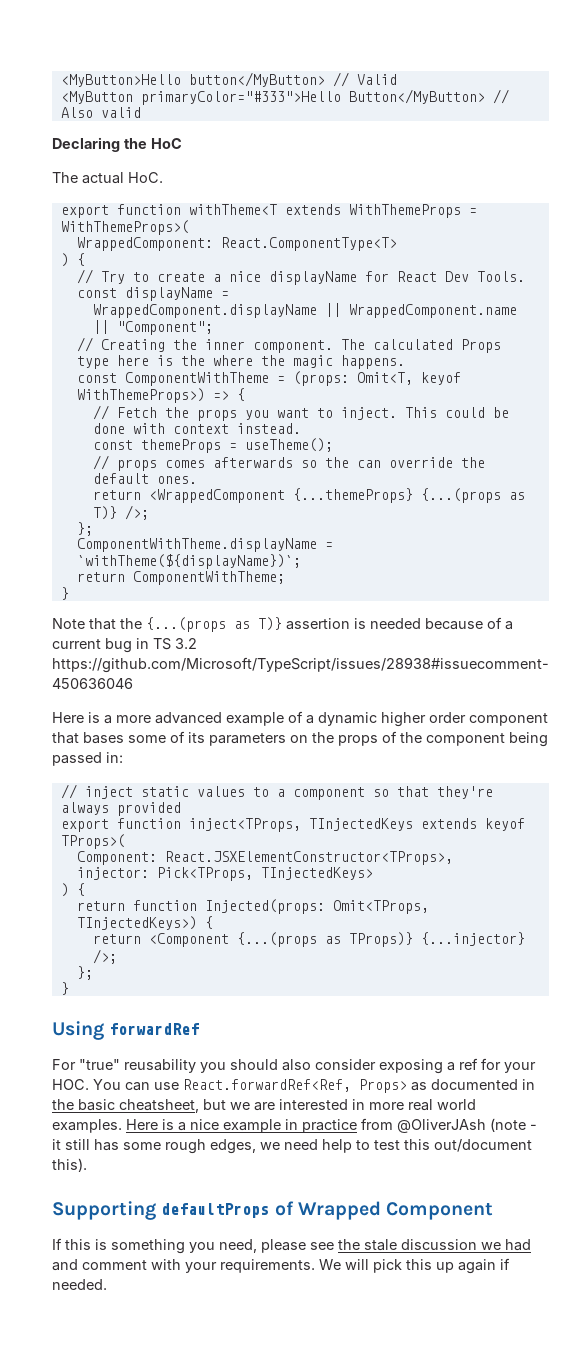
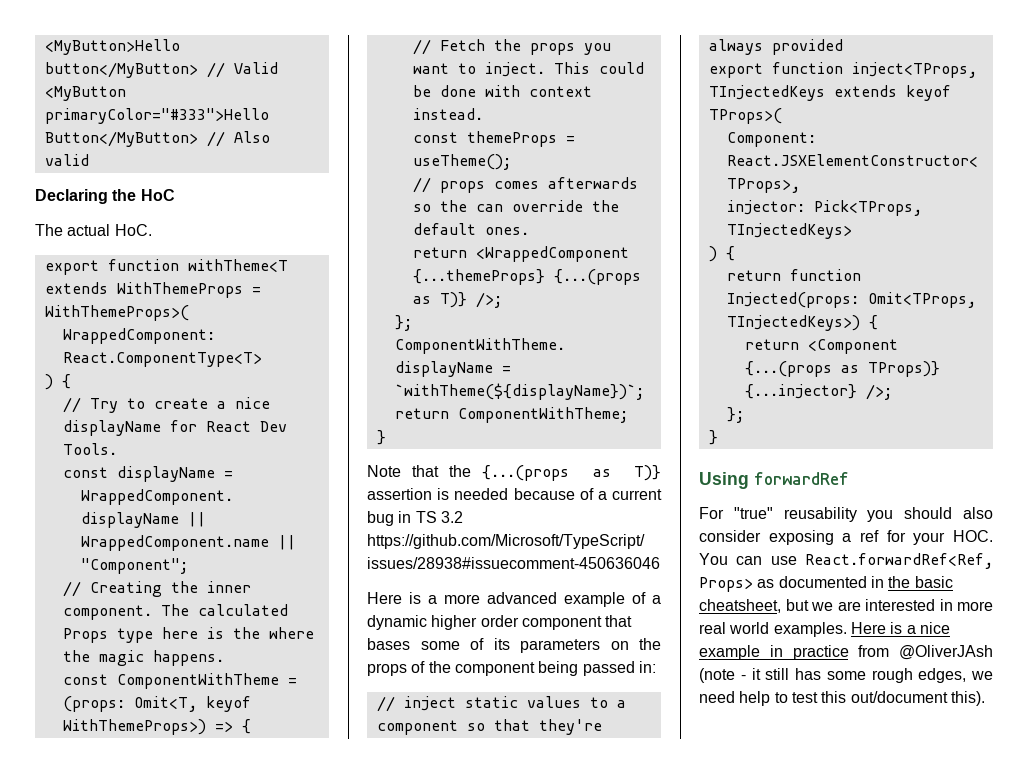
- Supporting defaultProps of Wrapped Component
- If this is something you need, please see the stale discussion we had and comment with your requirements. We will pick this up again if needed.

